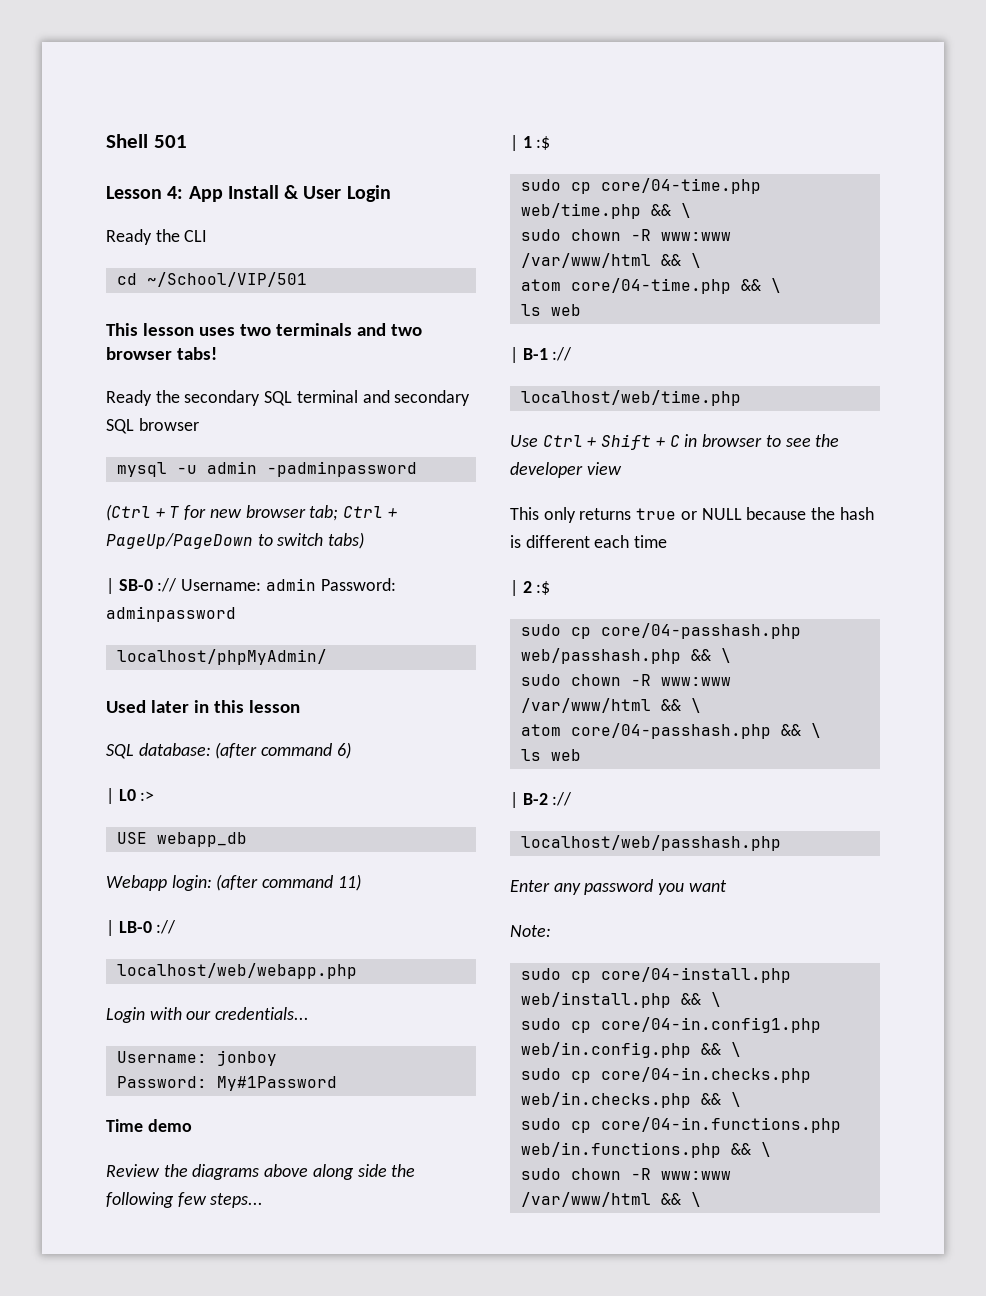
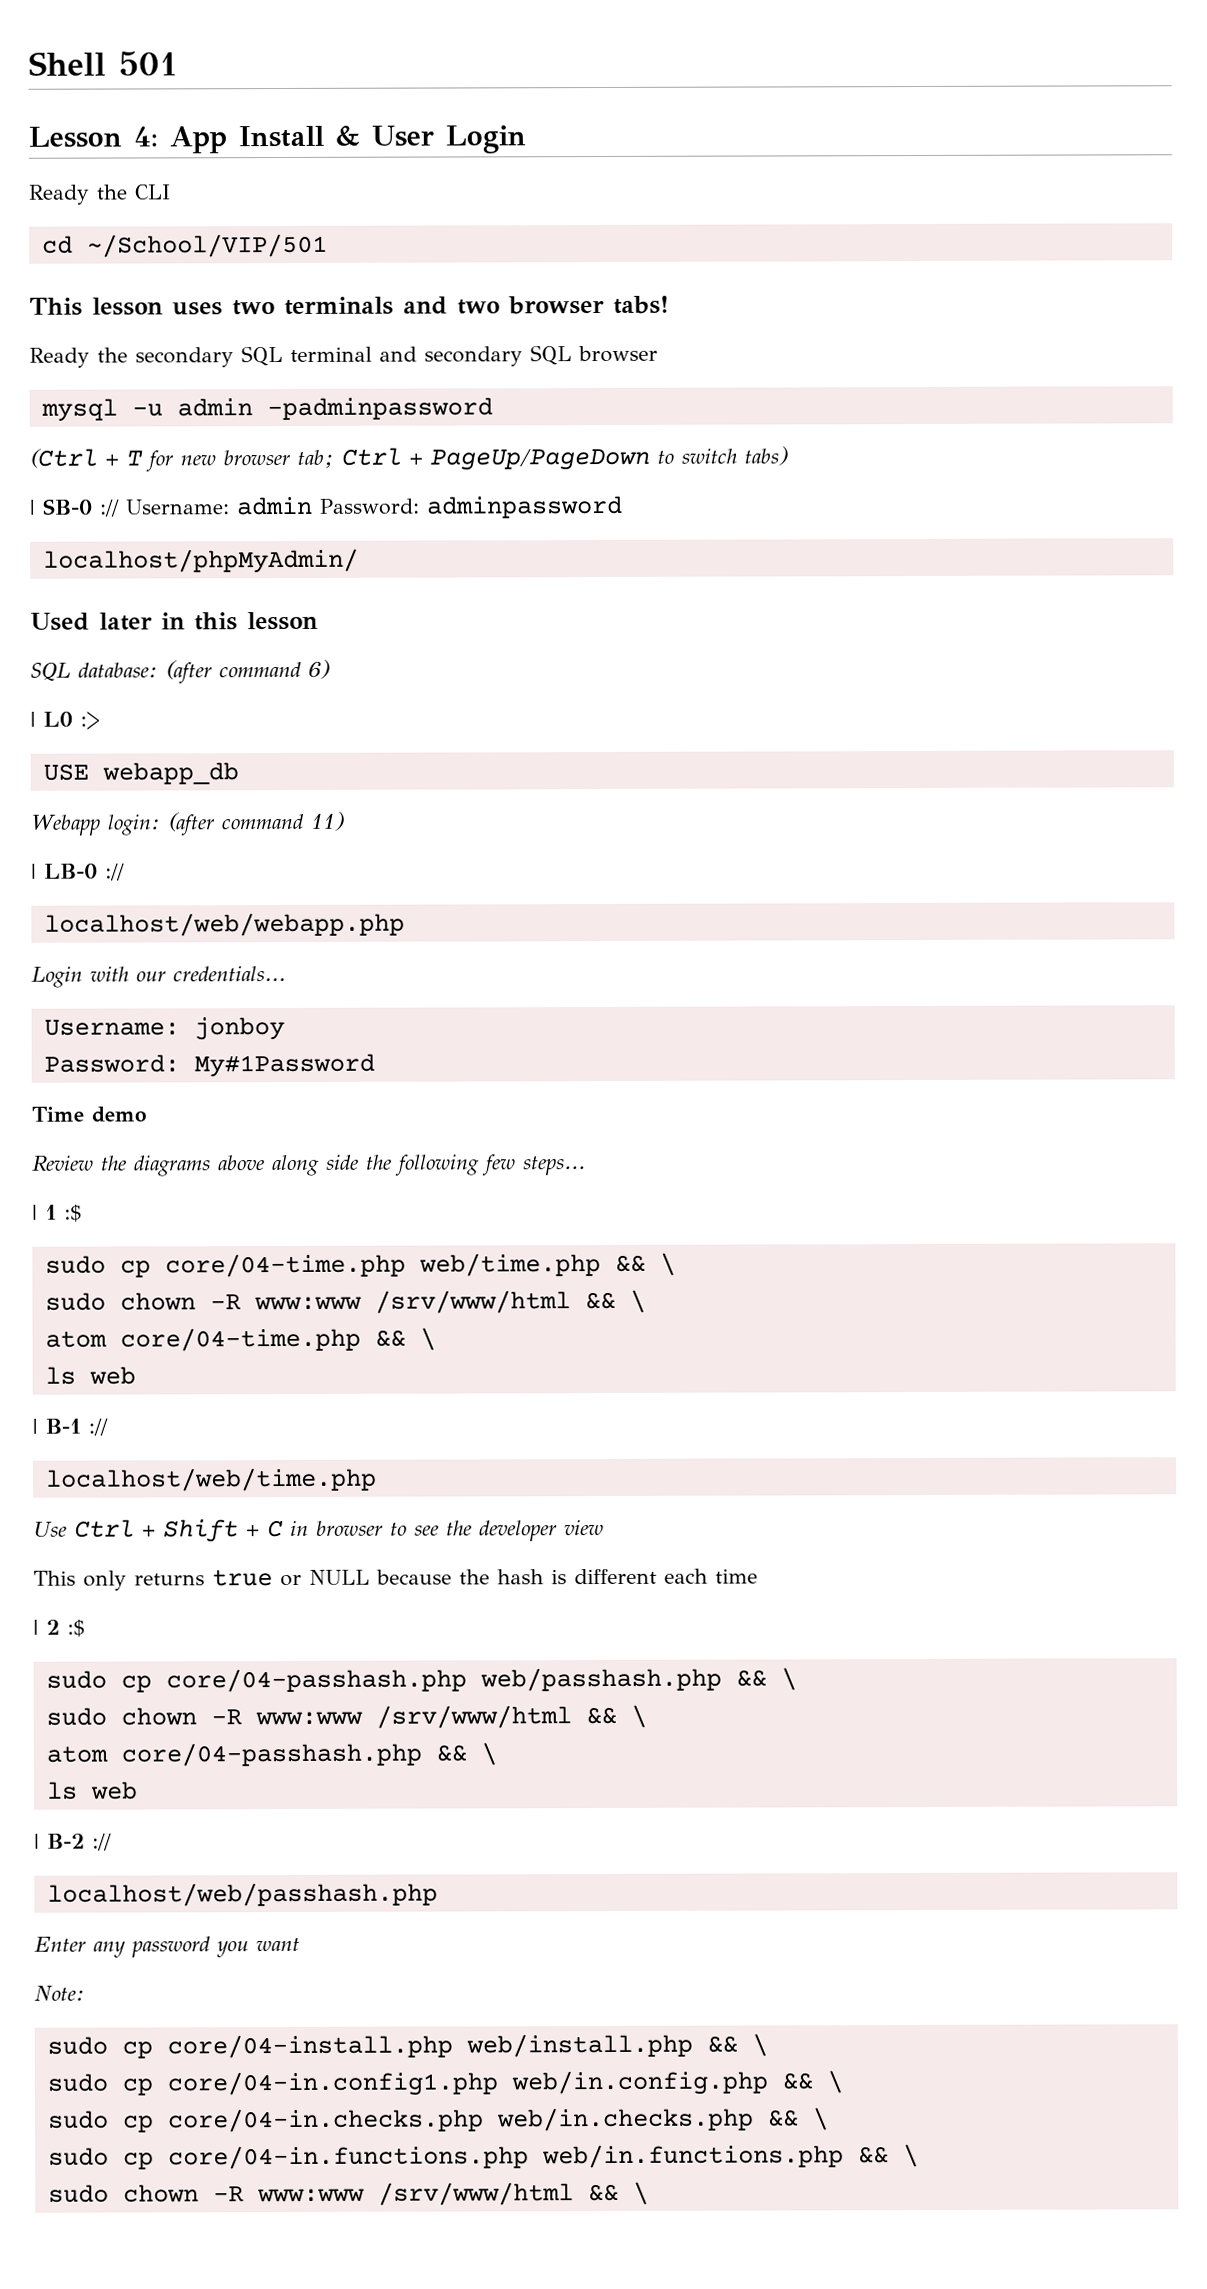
  sudo cp core/04-time.php web/time.php && \
- sudo chown -R www:www /var/www/html && \
+ sudo chown -R www:www /srv/www/html && \
  sudo cp core/04-passhash.php web/passhash.php && \
- sudo chown -R www:www /var/www/html && \
+ sudo chown -R www:www /srv/www/html && \
  sudo cp core/04-in.functions.php web/in.functions.php && \
- sudo chown -R www:www /var/www/html && \
+ sudo chown -R www:www /srv/www/html && \

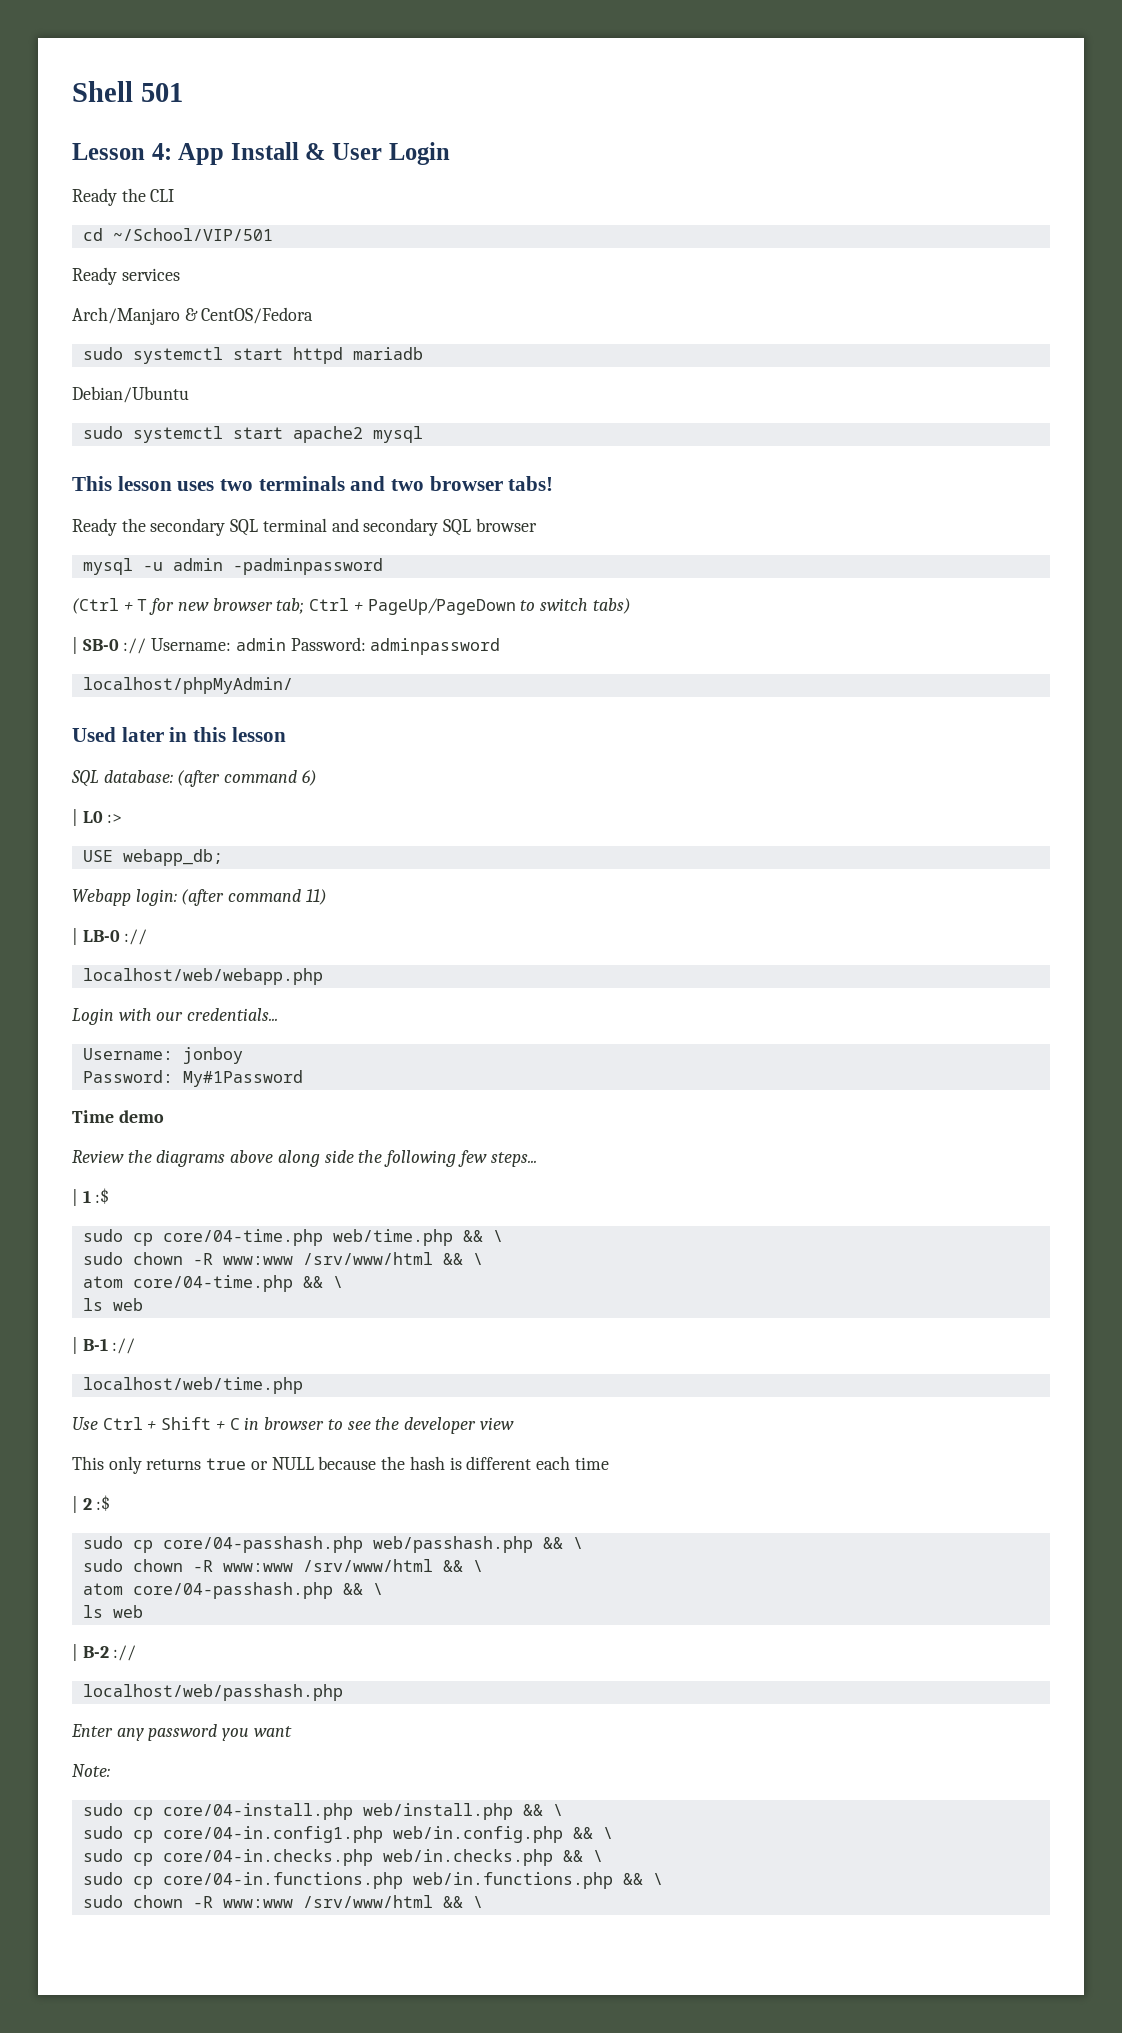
+ Ready services
+ Arch/Manjaro & CentOS/Fedora
+ sudo systemctl start httpd mariadb
+ Debian/Ubuntu
+ sudo systemctl start apache2 mysql
- USE webapp_db
+ USE webapp_db;

